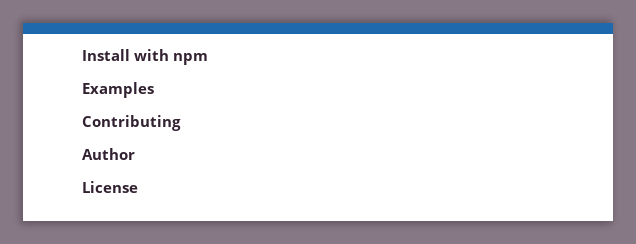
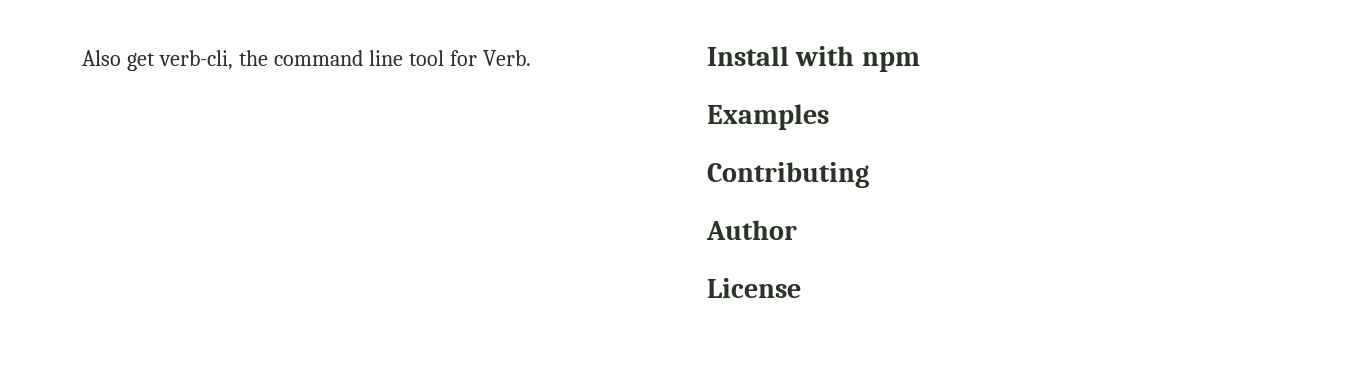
+ Also get verb-cli, the command line tool for Verb.

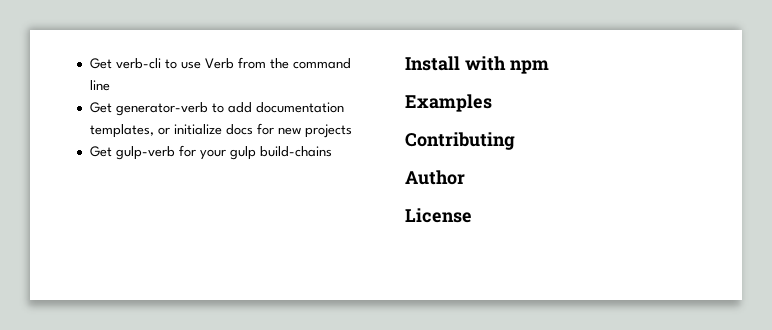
- Also get verb-cli, the command line tool for Verb.
+ Get verb-cli to use Verb from the command line
+ Get generator-verb to add documentation templates, or initialize docs for new projects
+ Get gulp-verb for your gulp build-chains

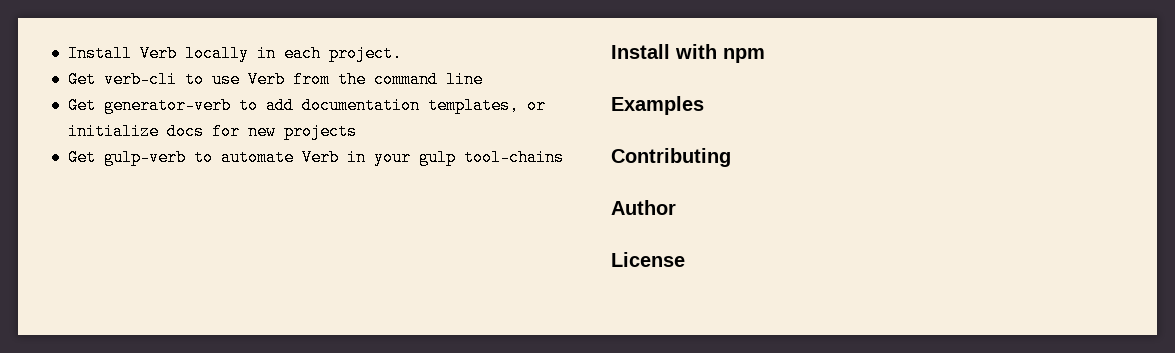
+ Install Verb locally in each project.
- Get gulp-verb for your gulp build-chains
+ Get gulp-verb to automate Verb in your gulp tool-chains

